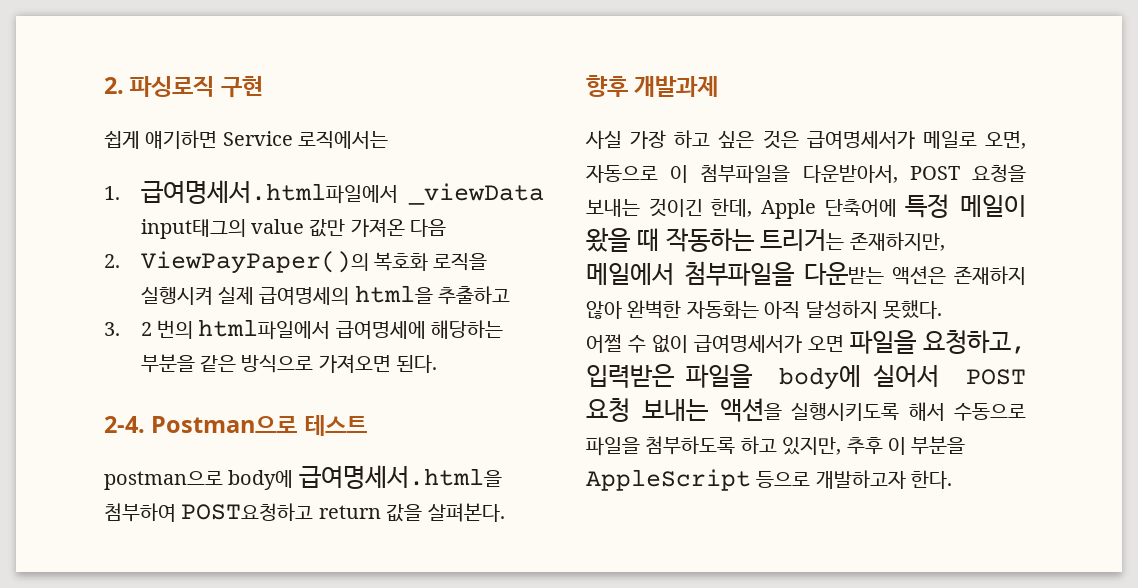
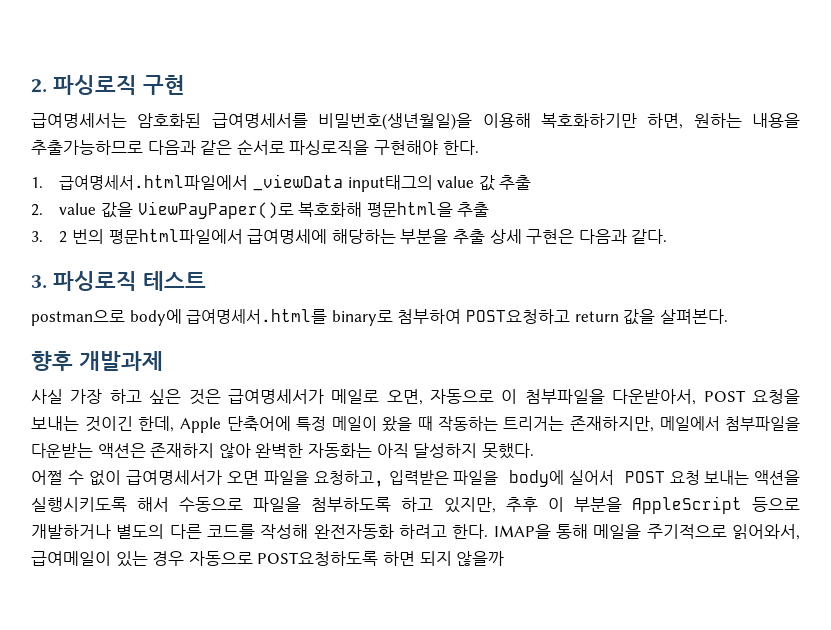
- 쉽게 얘기하면 Service 로직에서는
+ 급여명세서는 암호화된 급여명세서를 비밀번호(생년월일)을 이용해 복호화하기만 하면, 원하는 내용을 추출가능하므로 다음과 같은 순서로 파싱로직을 구현해야 한다.
- 1. 급여명세서.html파일에서 _viewData input태그의 value 값만 가져온 다음
- 2. ViewPayPaper()의 복호화 로직을 실행시켜 실제 급여명세의 html을 추출하고
+ 1. 급여명세서.html파일에서 _viewData input태그의 value 값 추출
+ 2. value 값을 ViewPayPaper()로 복호화해 평문html을 추출
- 3. 2 번의 html파일에서 급여명세에 해당하는 부분을 같은 방식으로 가져오면 된다.
- 2-4. Postman으로 테스트
+ 3. 2 번의 평문html파일에서 급여명세에 해당하는 부분을 추출 상세 구현은 다음과 같다.
+ 3. 파싱로직 테스트
- postman으로 body에 급여명세서.html을 첨부하여 POST요청하고 return 값을 살펴본다.
+ postman으로 body에 급여명세서.html를 binary로 첨부하여 POST요청하고 return 값을 살펴본다.
- 어쩔 수 없이 급여명세서가 오면 파일을 요청하고, 입력받은 파일을 body에 실어서 POST 요청 보내는 액션을 실행시키도록 해서 수동으로 파일을 첨부하도록 하고 있지만, 추후 이 부분을 AppleScript 등으로 개발하고자 한다.
+ 어쩔 수 없이 급여명세서가 오면 파일을 요청하고, 입력받은 파일을 body에 실어서 POST 요청 보내는 액션을 실행시키도록 해서 수동으로 파일을 첨부하도록 하고 있지만, 추후 이 부분을 AppleScript 등으로 개발하거나 별도의 다른 코드를 작성해 완전자동화 하려고 한다. IMAP을 통해 메일을 주기적으로 읽어와서, 급여메일이 있는 경우 자동으로 POST요청하도록 하면 되지 않을까

